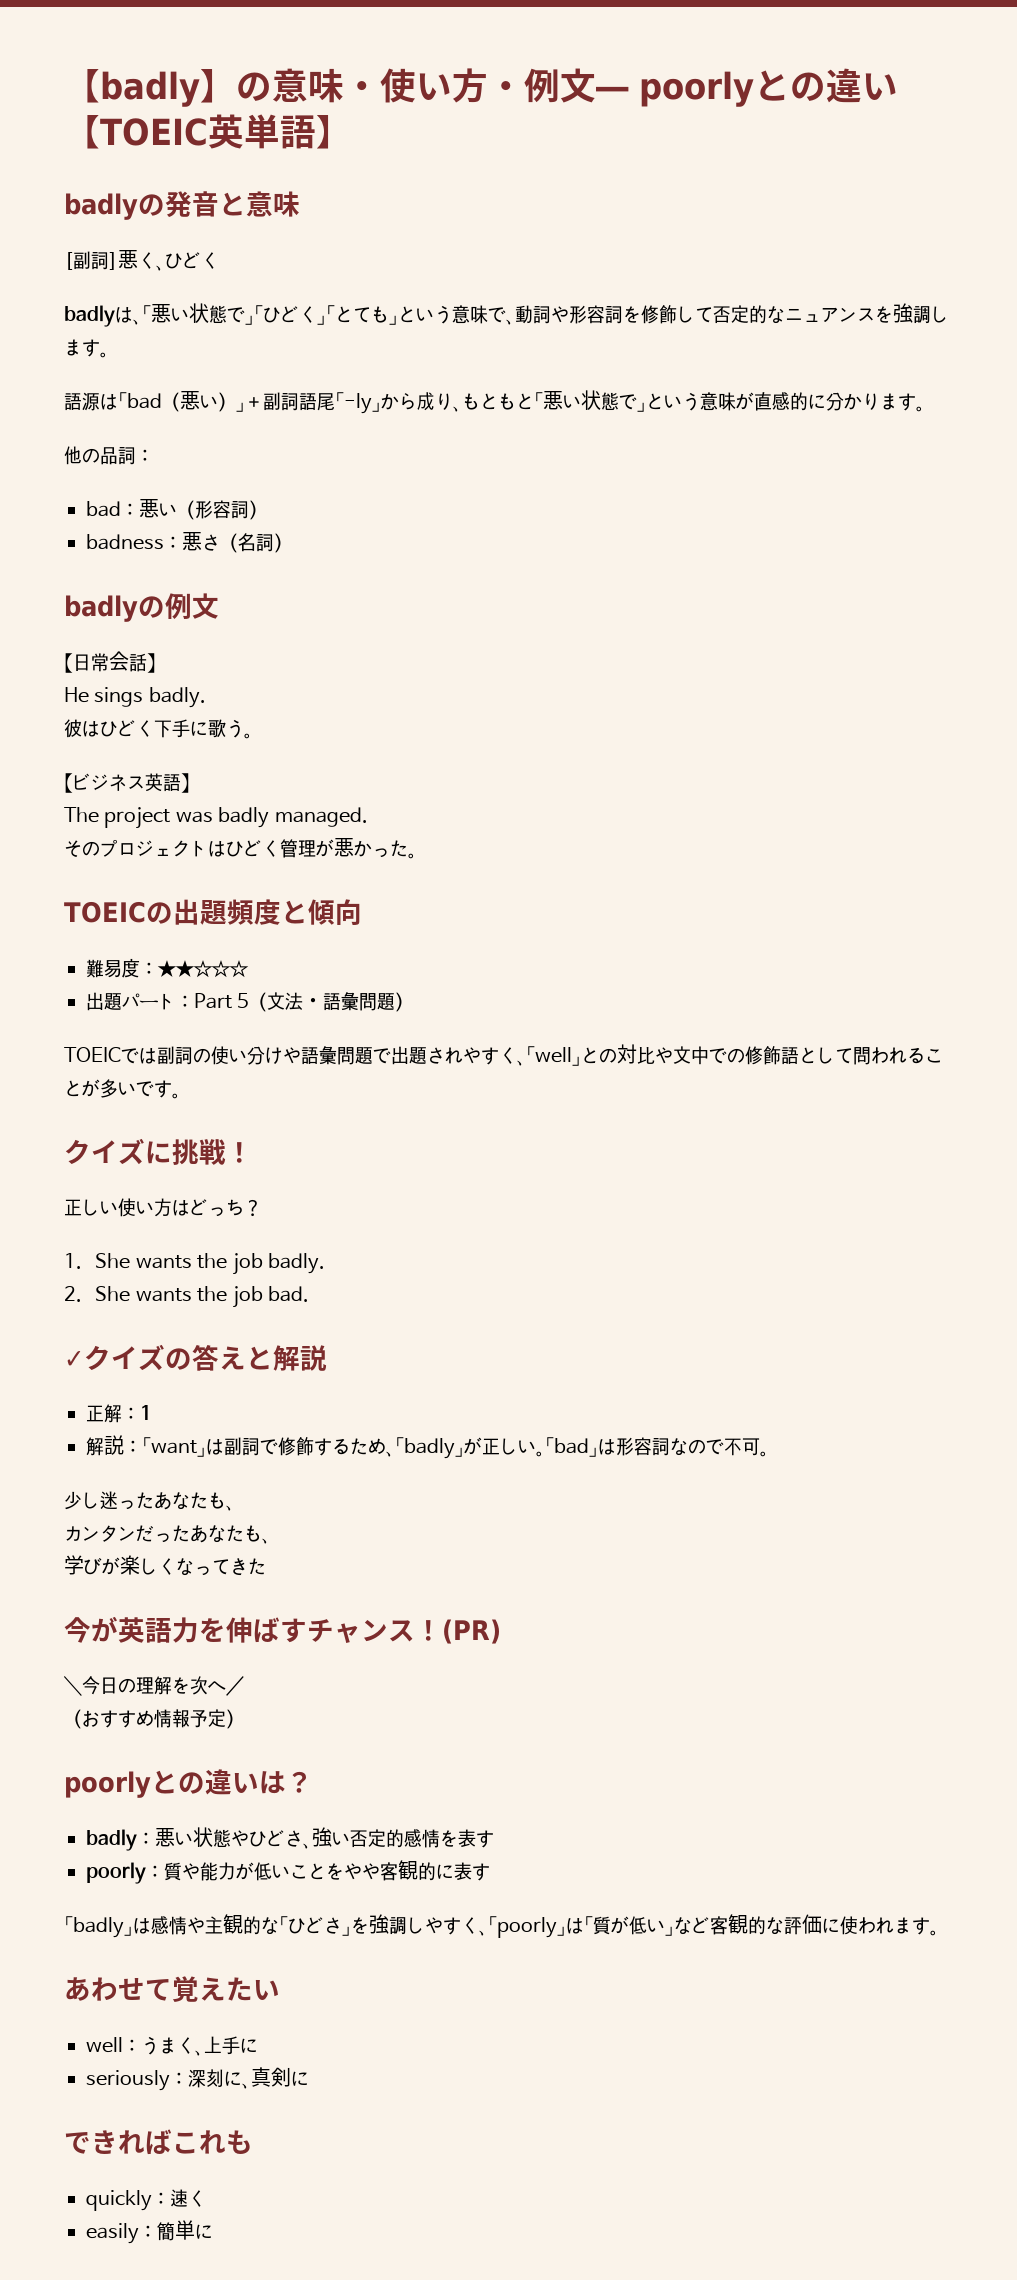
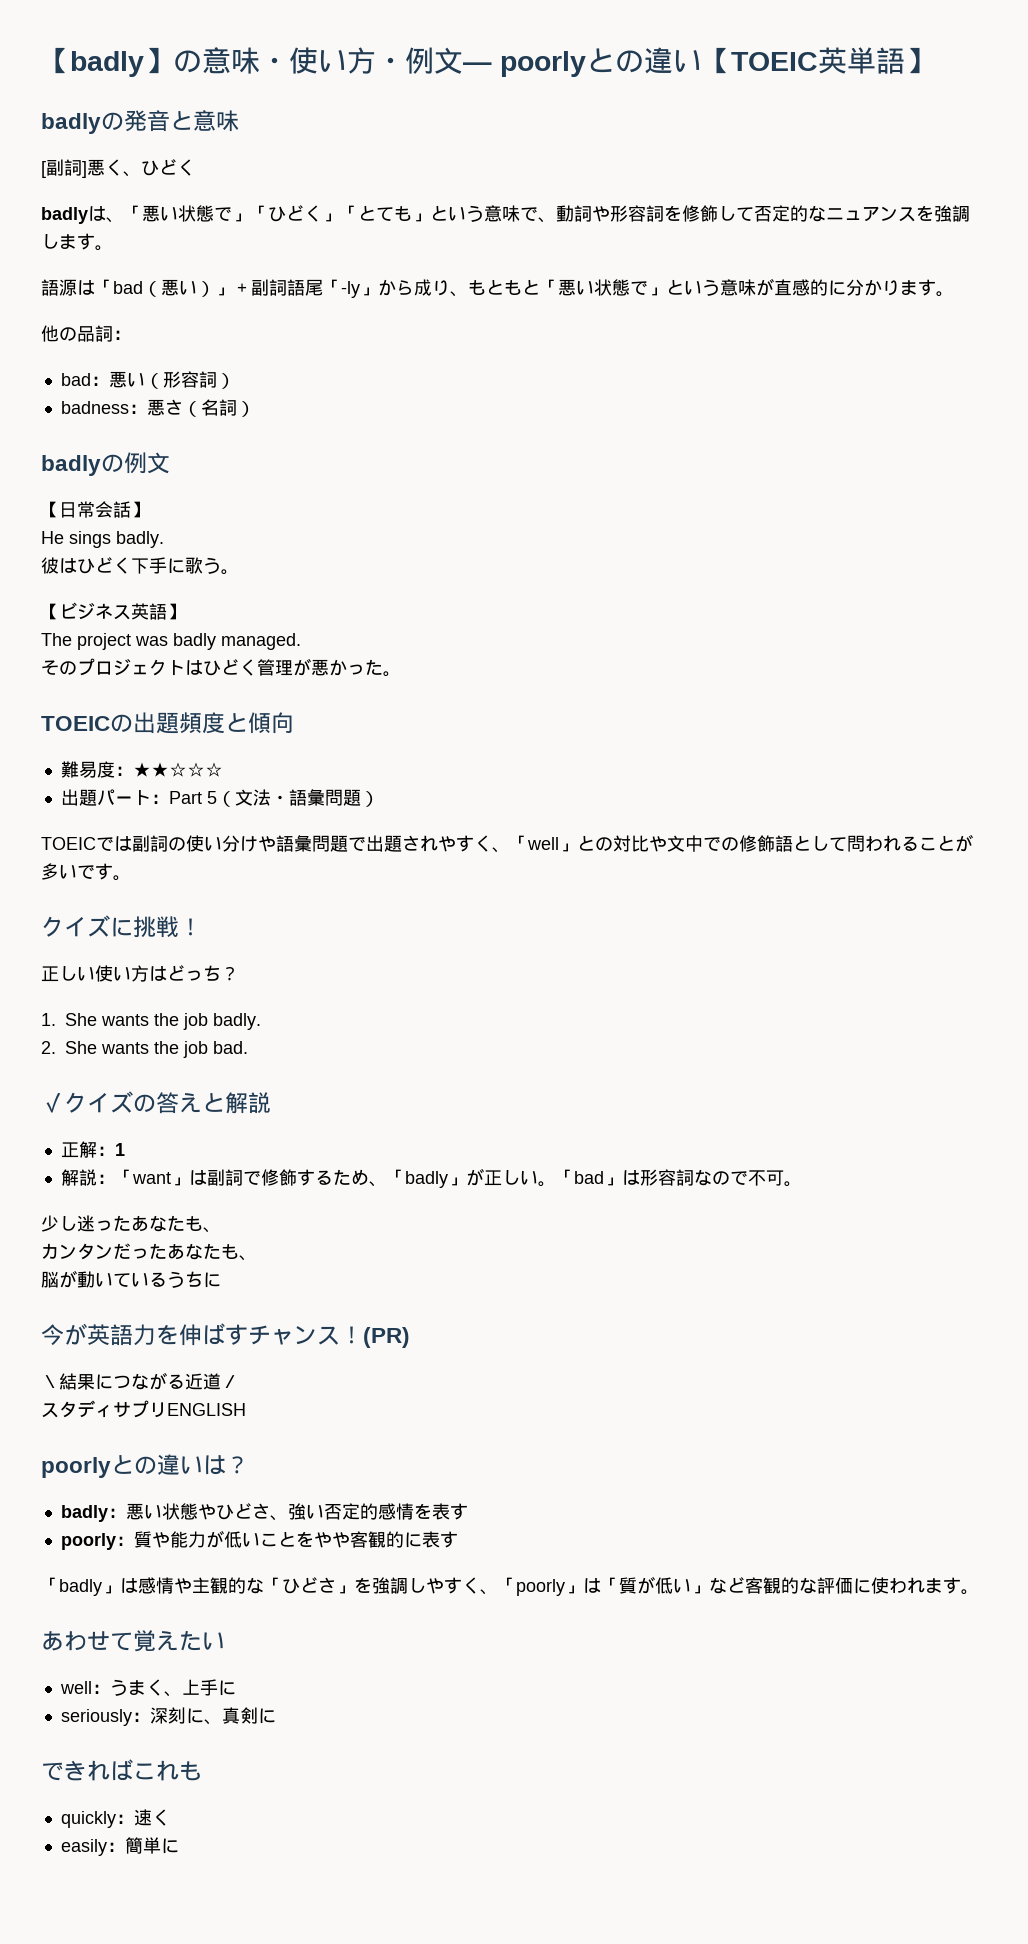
- 学びが楽しくなってきた
+ 脳が動いているうちに
- ＼今日の理解を次へ／
- （おすすめ情報予定）
+ ＼結果につながる近道／
+ スタディサプリENGLISH

